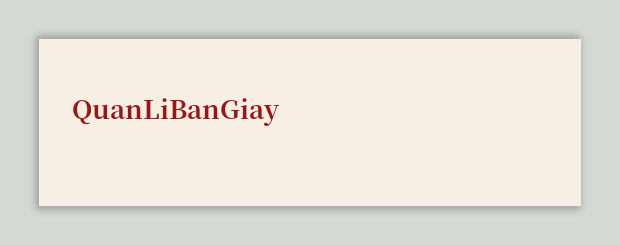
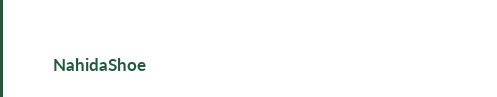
- QuanLiBanGiay
+ NahidaShoe

